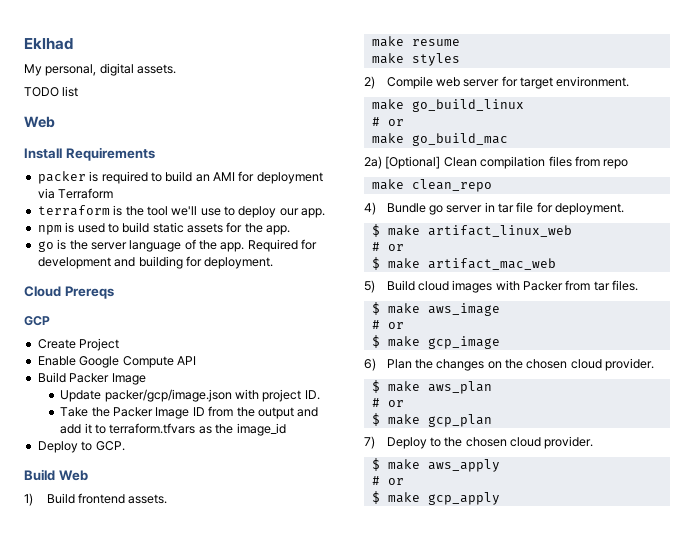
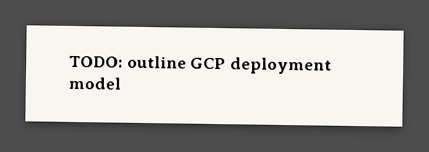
- Eklhad
- My personal, digital assets.
- TODO list
- Web
- Install Requirements
- packer is required to build an AMI for deployment via Terraform
- terraform is the tool we'll use to deploy our app.
- npm is used to build static assets for the app.
- go is the server language of the app. Required for development and building for deployment.
- Cloud Prereqs
- GCP
- Create Project
- Enable Google Compute API
- Build Packer Image
- Update packer/gcp/image.json with project ID.
- Take the Packer Image ID from the output and add it to terraform.tfvars as the image_id
- Deploy to GCP.
- Build Web
- 1) Build frontend assets.
- make resume
- make styles
- 2) Compile web server for target environment.
- make go_build_linux
- # or
- make go_build_mac
- 2a) [Optional] Clean compilation files from repo
- make clean_repo
- 4) Bundle go server in tar file for deployment.
- $ make artifact_linux_web
- # or
- $ make artifact_mac_web
- 5) Build cloud images with Packer from tar files.
- $ make aws_image
- # or
- $ make gcp_image
- 6) Plan the changes on the chosen cloud provider.
- $ make aws_plan
- # or
- $ make gcp_plan
- 7) Deploy to the chosen cloud provider.
- $ make aws_apply
- # or
- $ make gcp_apply
+ TODO: outline GCP deployment model

